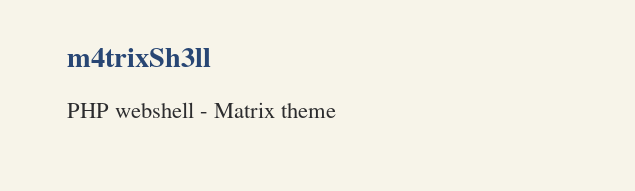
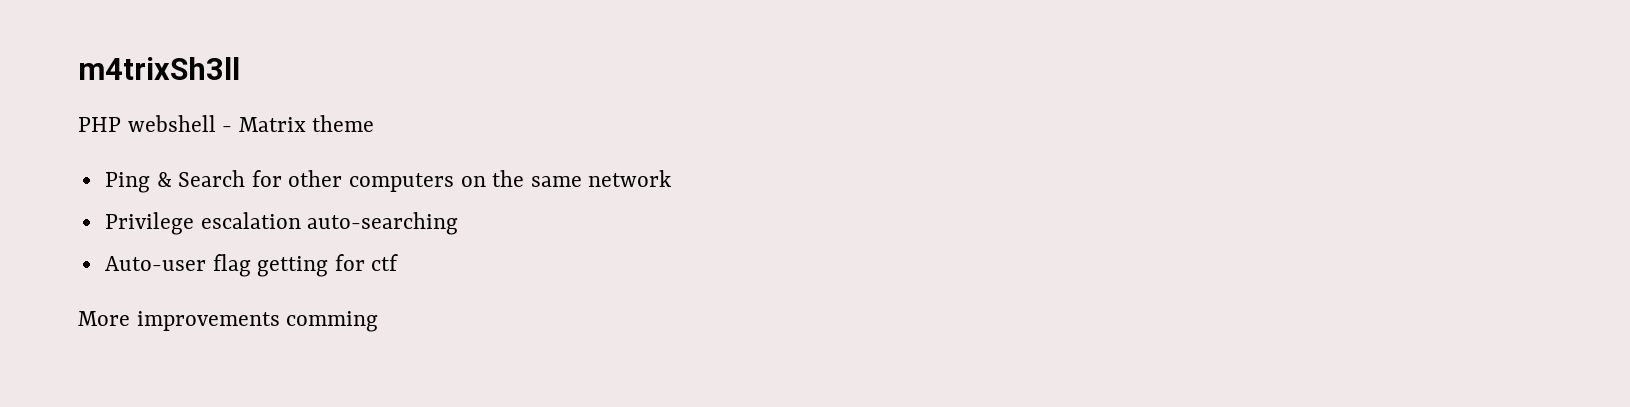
+ Ping & Search for other computers on the same network
+ Privilege escalation auto-searching
+ Auto-user flag getting for ctf
+ More improvements comming

